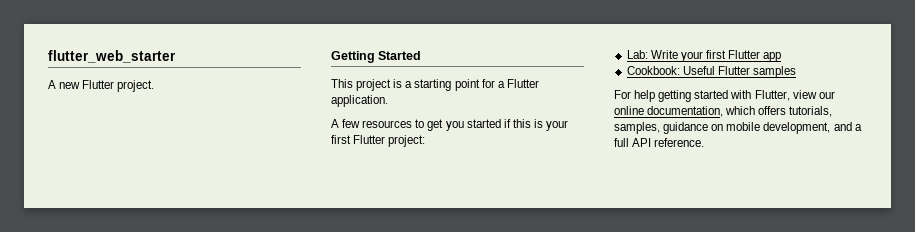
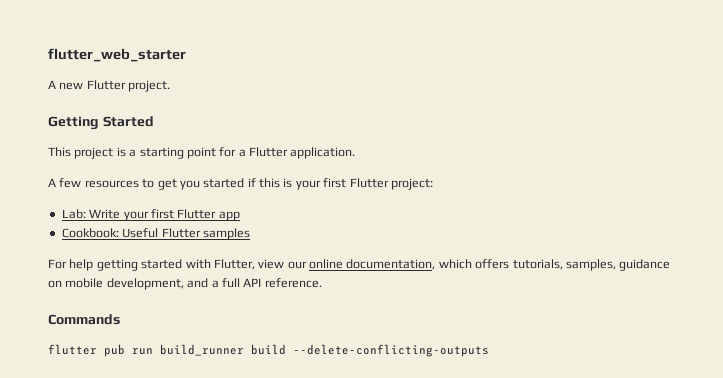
+ Commands
+ flutter pub run build_runner build --delete-conflicting-outputs

